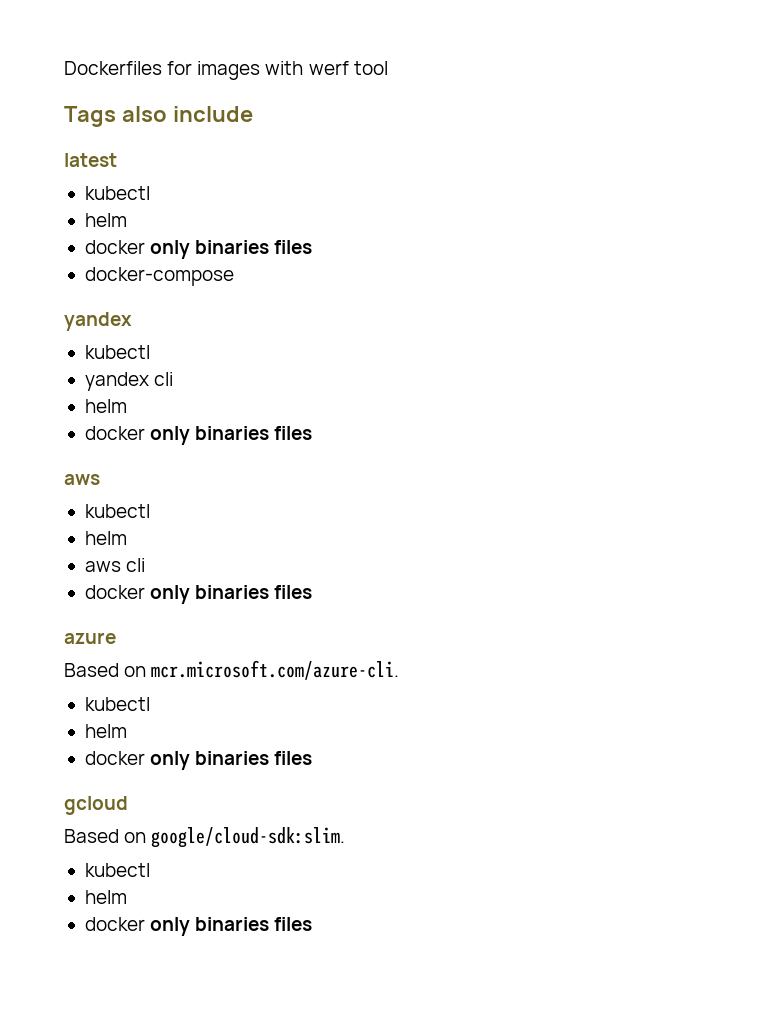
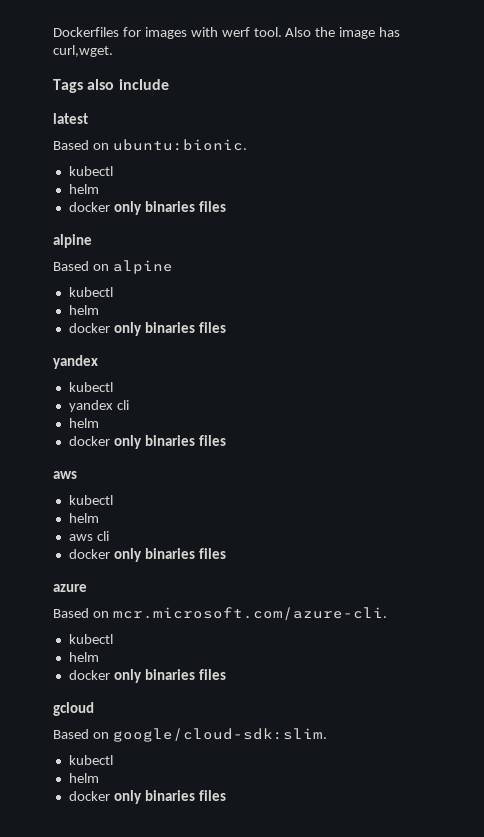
- Dockerfiles for images with werf tool
+ Dockerfiles for images with werf tool. Also the image has curl,wget.
  latest
+ Based on ubuntu:bionic.
  kubectl
  helm
  docker only binaries files
- docker-compose
+ alpine
+ Based on alpine
+ kubectl
+ helm
+ docker only binaries files

